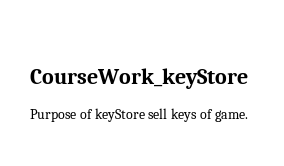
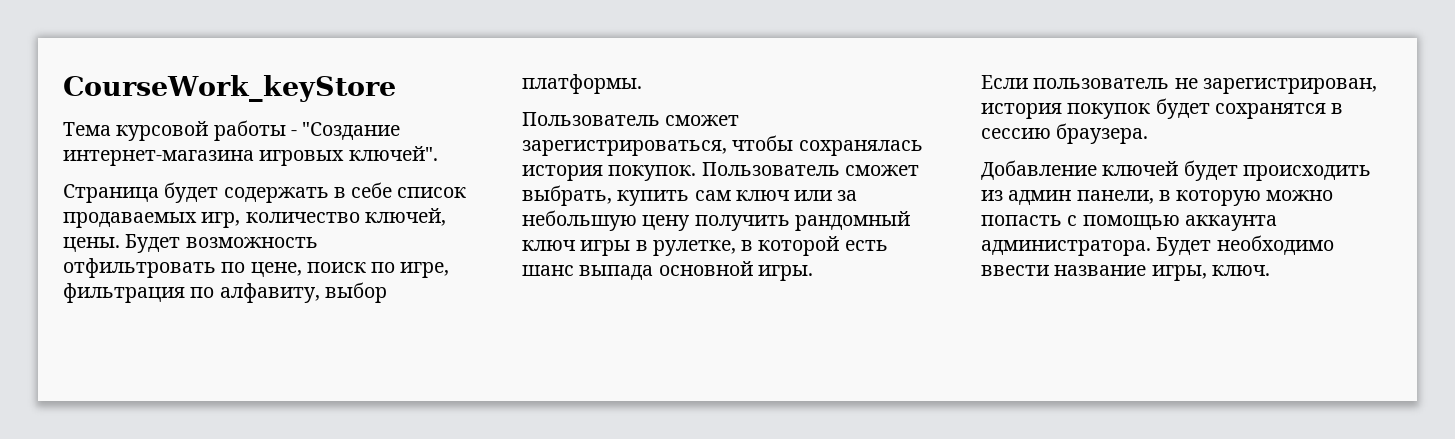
- Purpose of keyStore sell keys of game.
+ Тема курсовой работы - "Создание интернет-магазина игровых ключей".
+ Страница будет содержать в себе список продаваемых игр, количество ключей, цены. Будет возможность отфильтровать по цене, поиск по игре, фильтрация по алфавиту, выбор платформы.
+ Пользователь сможет зарегистрироваться, чтобы сохранялась история покупок. Пользователь сможет выбрать, купить сам ключ или за небольшую цену получить рандомный ключ игры в рулетке, в которой есть шанс выпада основной игры.
+ Если пользователь не зарегистрирован, история покупок будет сохранятся в сессию браузера.
+ Добавление ключей будет происходить из админ панели, в которую можно попасть с помощью аккаунта администратора. Будет необходимо ввести название игры, ключ.

